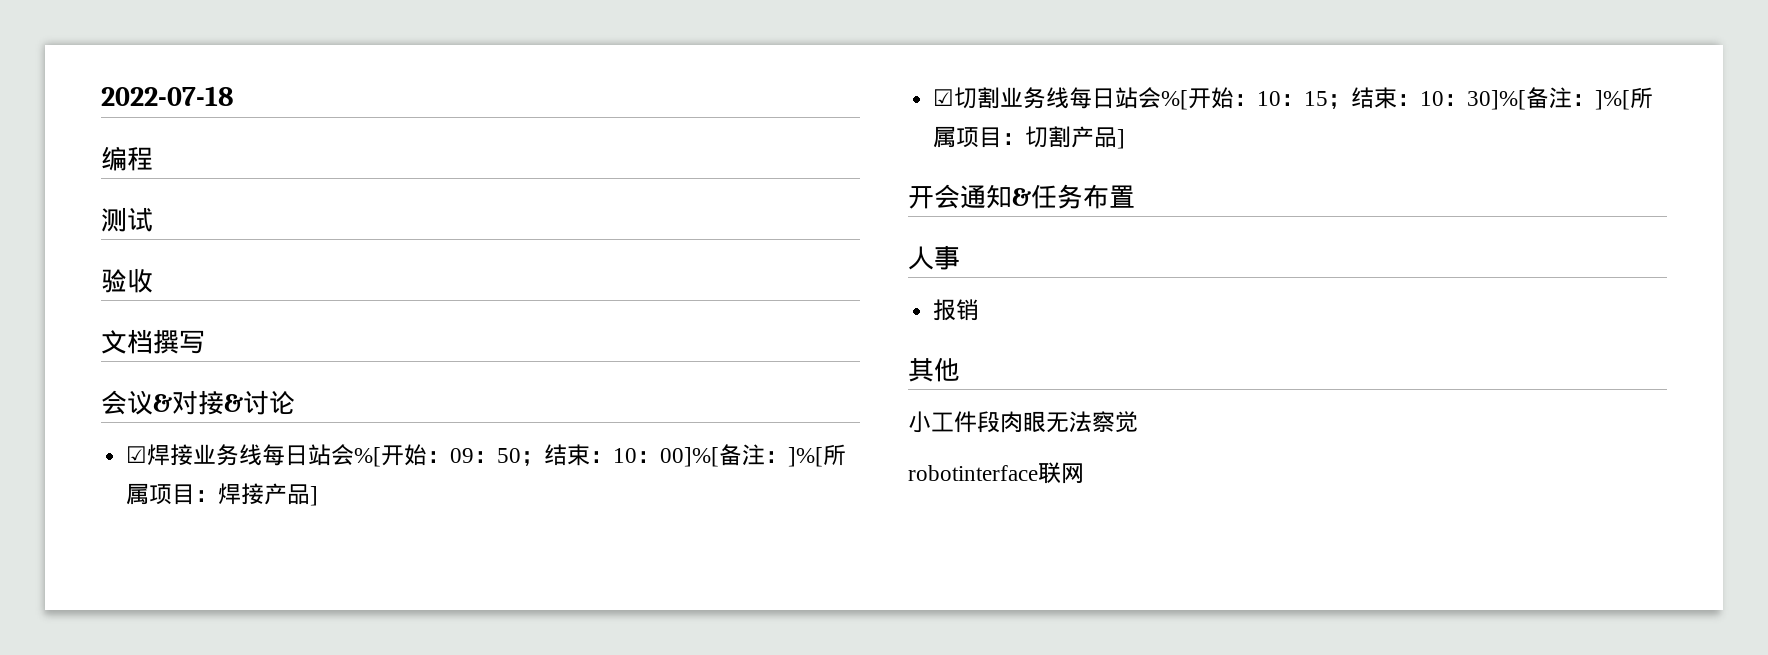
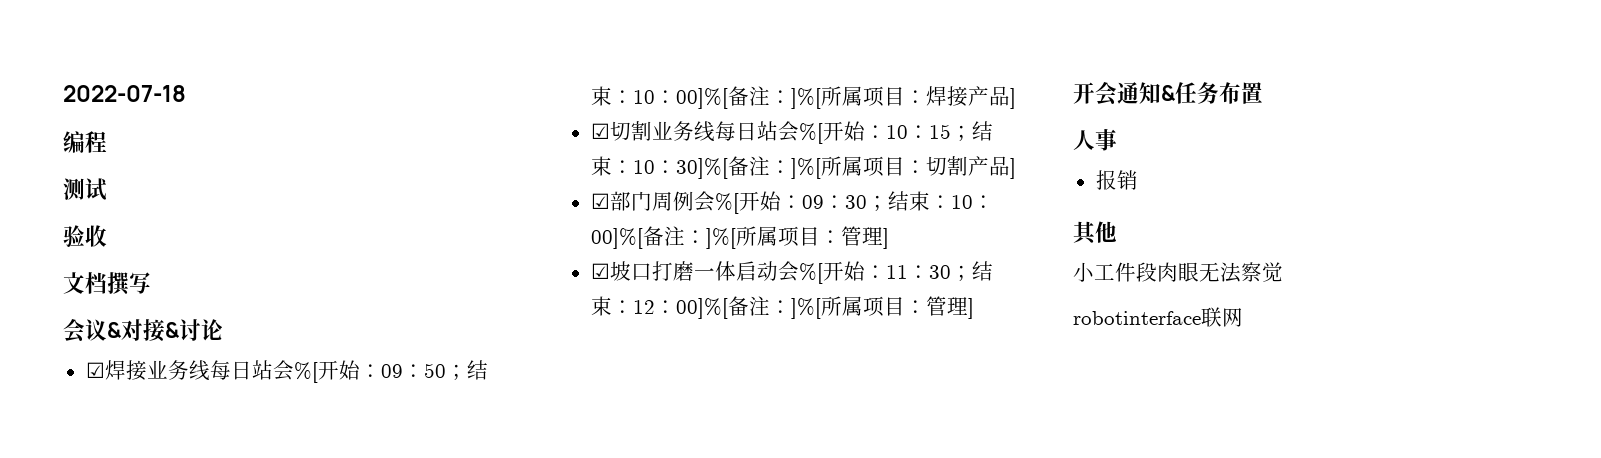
+ ☑部门周例会%[开始：09：30；结束：10：00]%[备注：]%[所属项目：管理]
+ ☑坡口打磨一体启动会%[开始：11：30；结束：12：00]%[备注：]%[所属项目：管理]

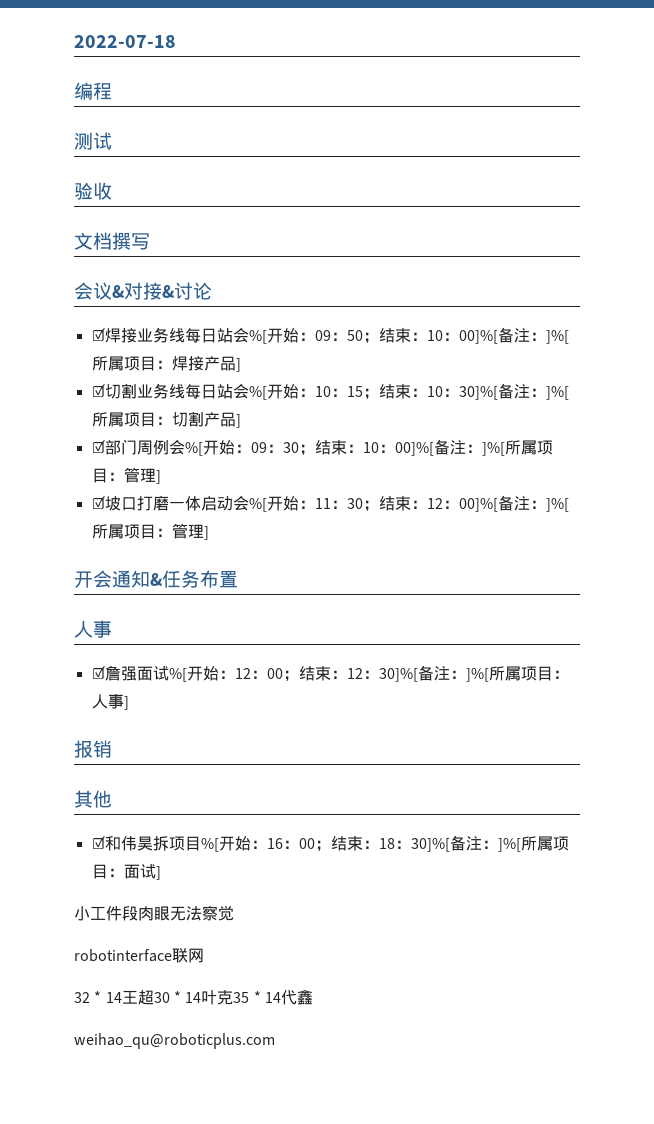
+ ☑詹强面试%[开始：12：00；结束：12：30]%[备注：]%[所属项目：人事]
  报销
  其他
+ ☑和伟昊拆项目%[开始：16：00；结束：18：30]%[备注：]%[所属项目：面试]
+ 32 * 14王超30 * 14叶克35 * 14代鑫
+ weihao_qu@roboticplus.com

